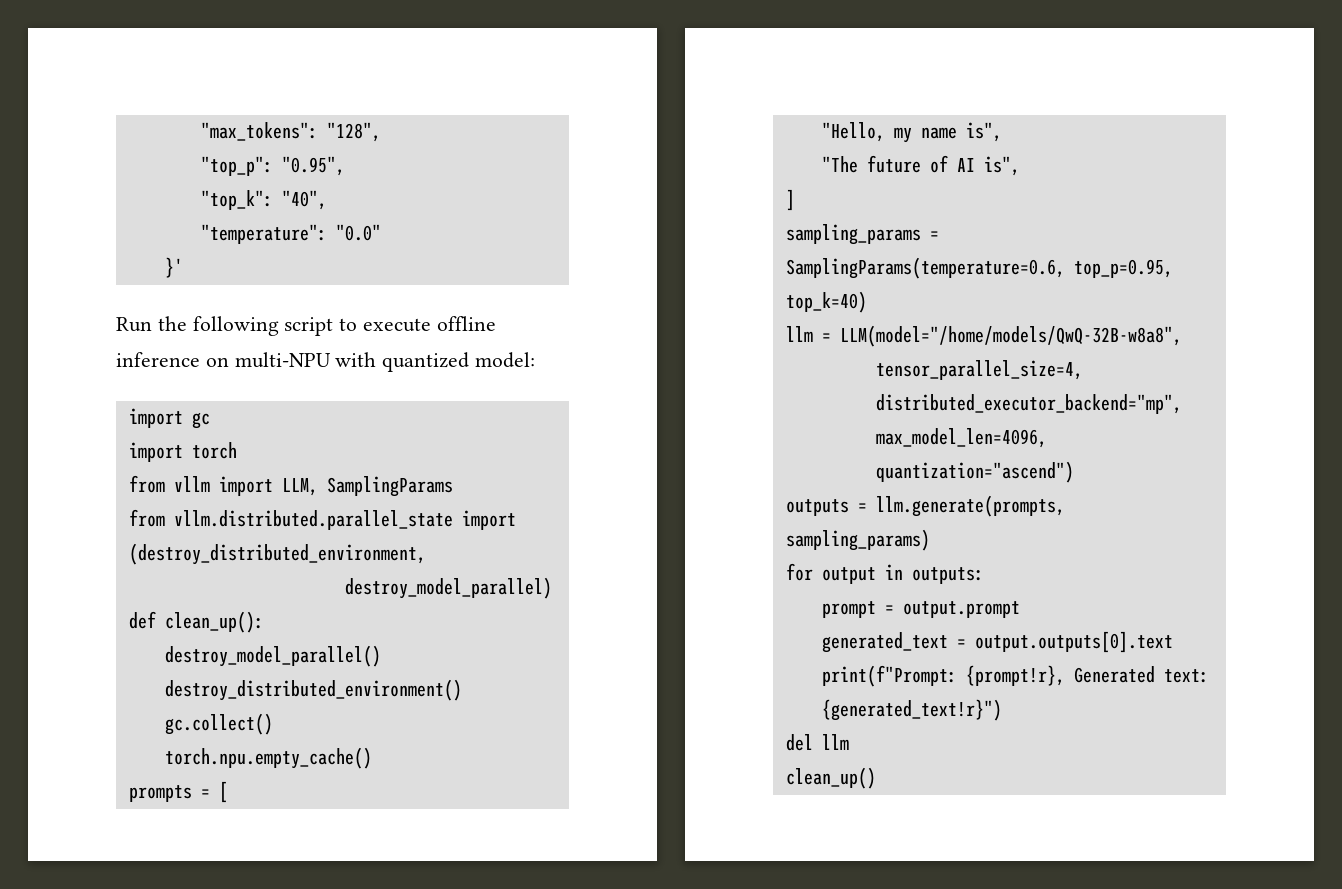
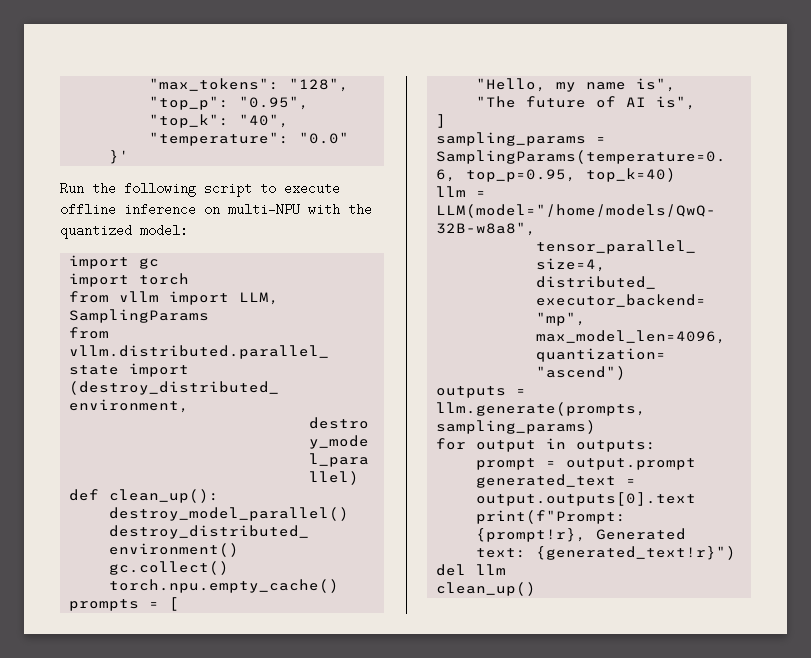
- Run the following script to execute offline inference on multi-NPU with quantized model:
+ Run the following script to execute offline inference on multi-NPU with the quantized model:

